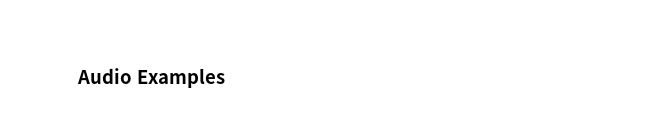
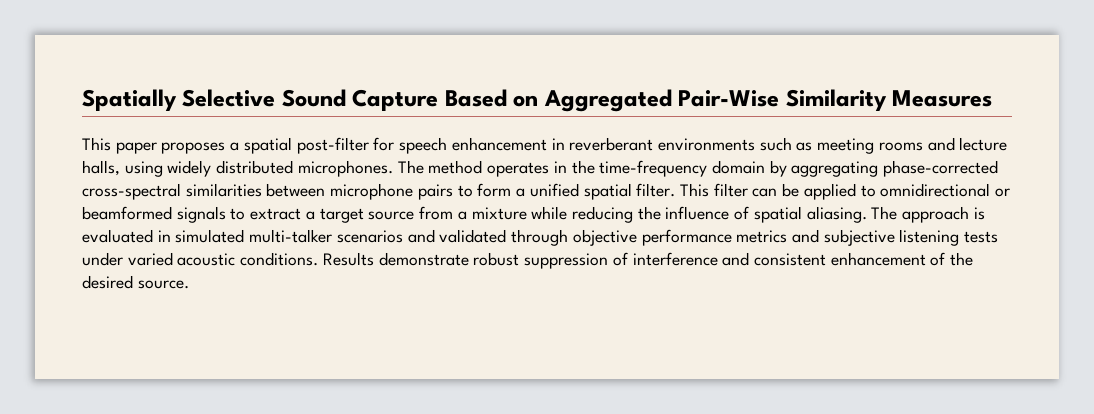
- Audio Examples
+ Spatially Selective Sound Capture Based on Aggregated Pair-Wise Similarity Measures
+ This paper proposes a spatial post-filter for speech enhancement in reverberant environments such as meeting rooms and lecture halls, using widely distributed microphones. The method operates in the time-frequency domain by aggregating phase-corrected cross-spectral similarities between microphone pairs to form a unified spatial filter. This filter can be applied to omnidirectional or beamformed signals to extract a target source from a mixture while reducing the influence of spatial aliasing. The approach is evaluated in simulated multi-talker scenarios and validated through objective performance metrics and subjective listening tests under varied acoustic conditions. Results demonstrate robust suppression of interference and consistent enhancement of the desired source.

